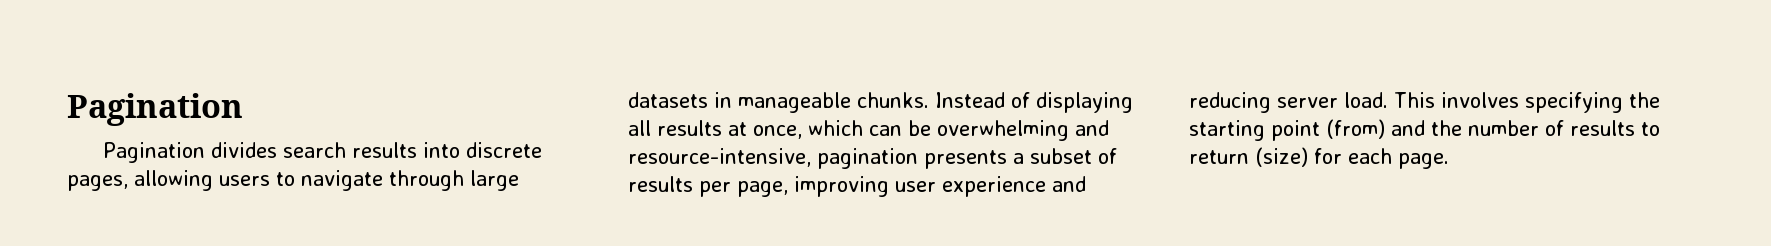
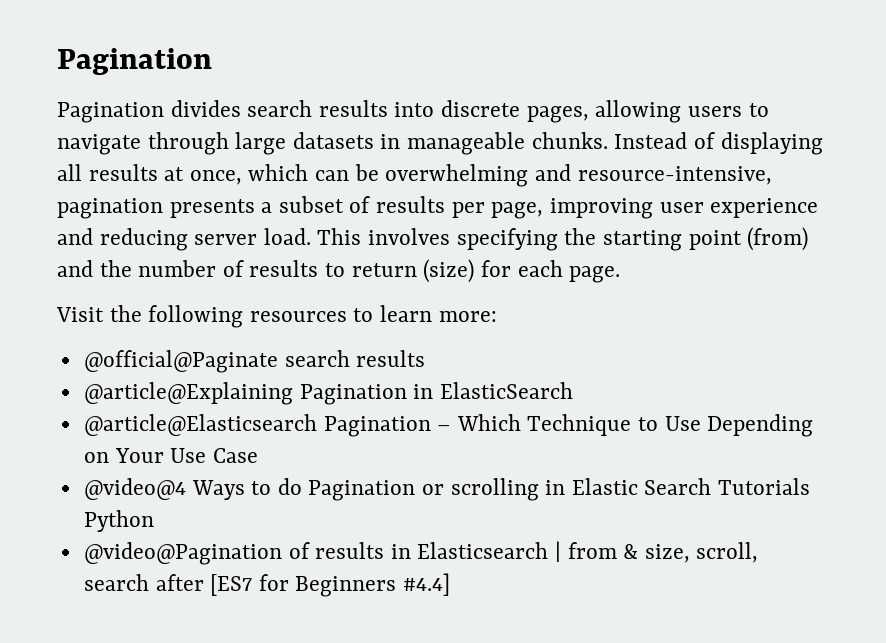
+ Visit the following resources to learn more:
+ @official@Paginate search results
+ @article@Explaining Pagination in ElasticSearch
+ @article@Elasticsearch Pagination – Which Technique to Use Depending on Your Use Case
+ @video@4 Ways to do Pagination or scrolling in Elastic Search Tutorials Python
+ @video@Pagination of results in Elasticsearch | from & size, scroll, search after [ES7 for Beginners #4.4]

